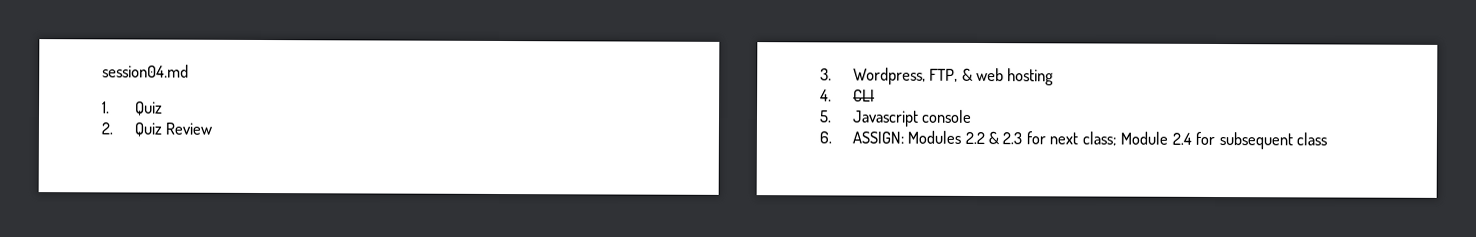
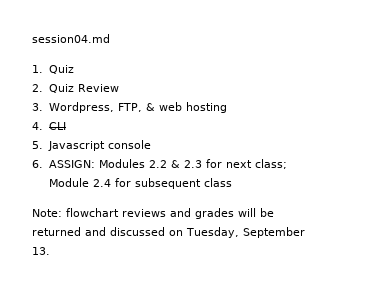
+ Note: flowchart reviews and grades will be returned and discussed on Tuesday, September 13.

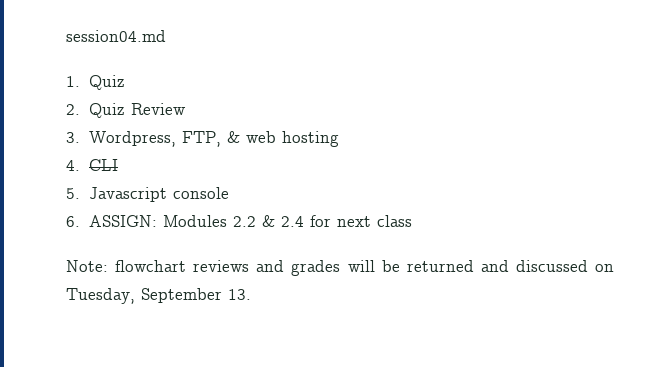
- 6. ASSIGN: Modules 2.2 & 2.3 for next class; Module 2.4 for subsequent class
+ 6. ASSIGN: Modules 2.2 & 2.4 for next class

